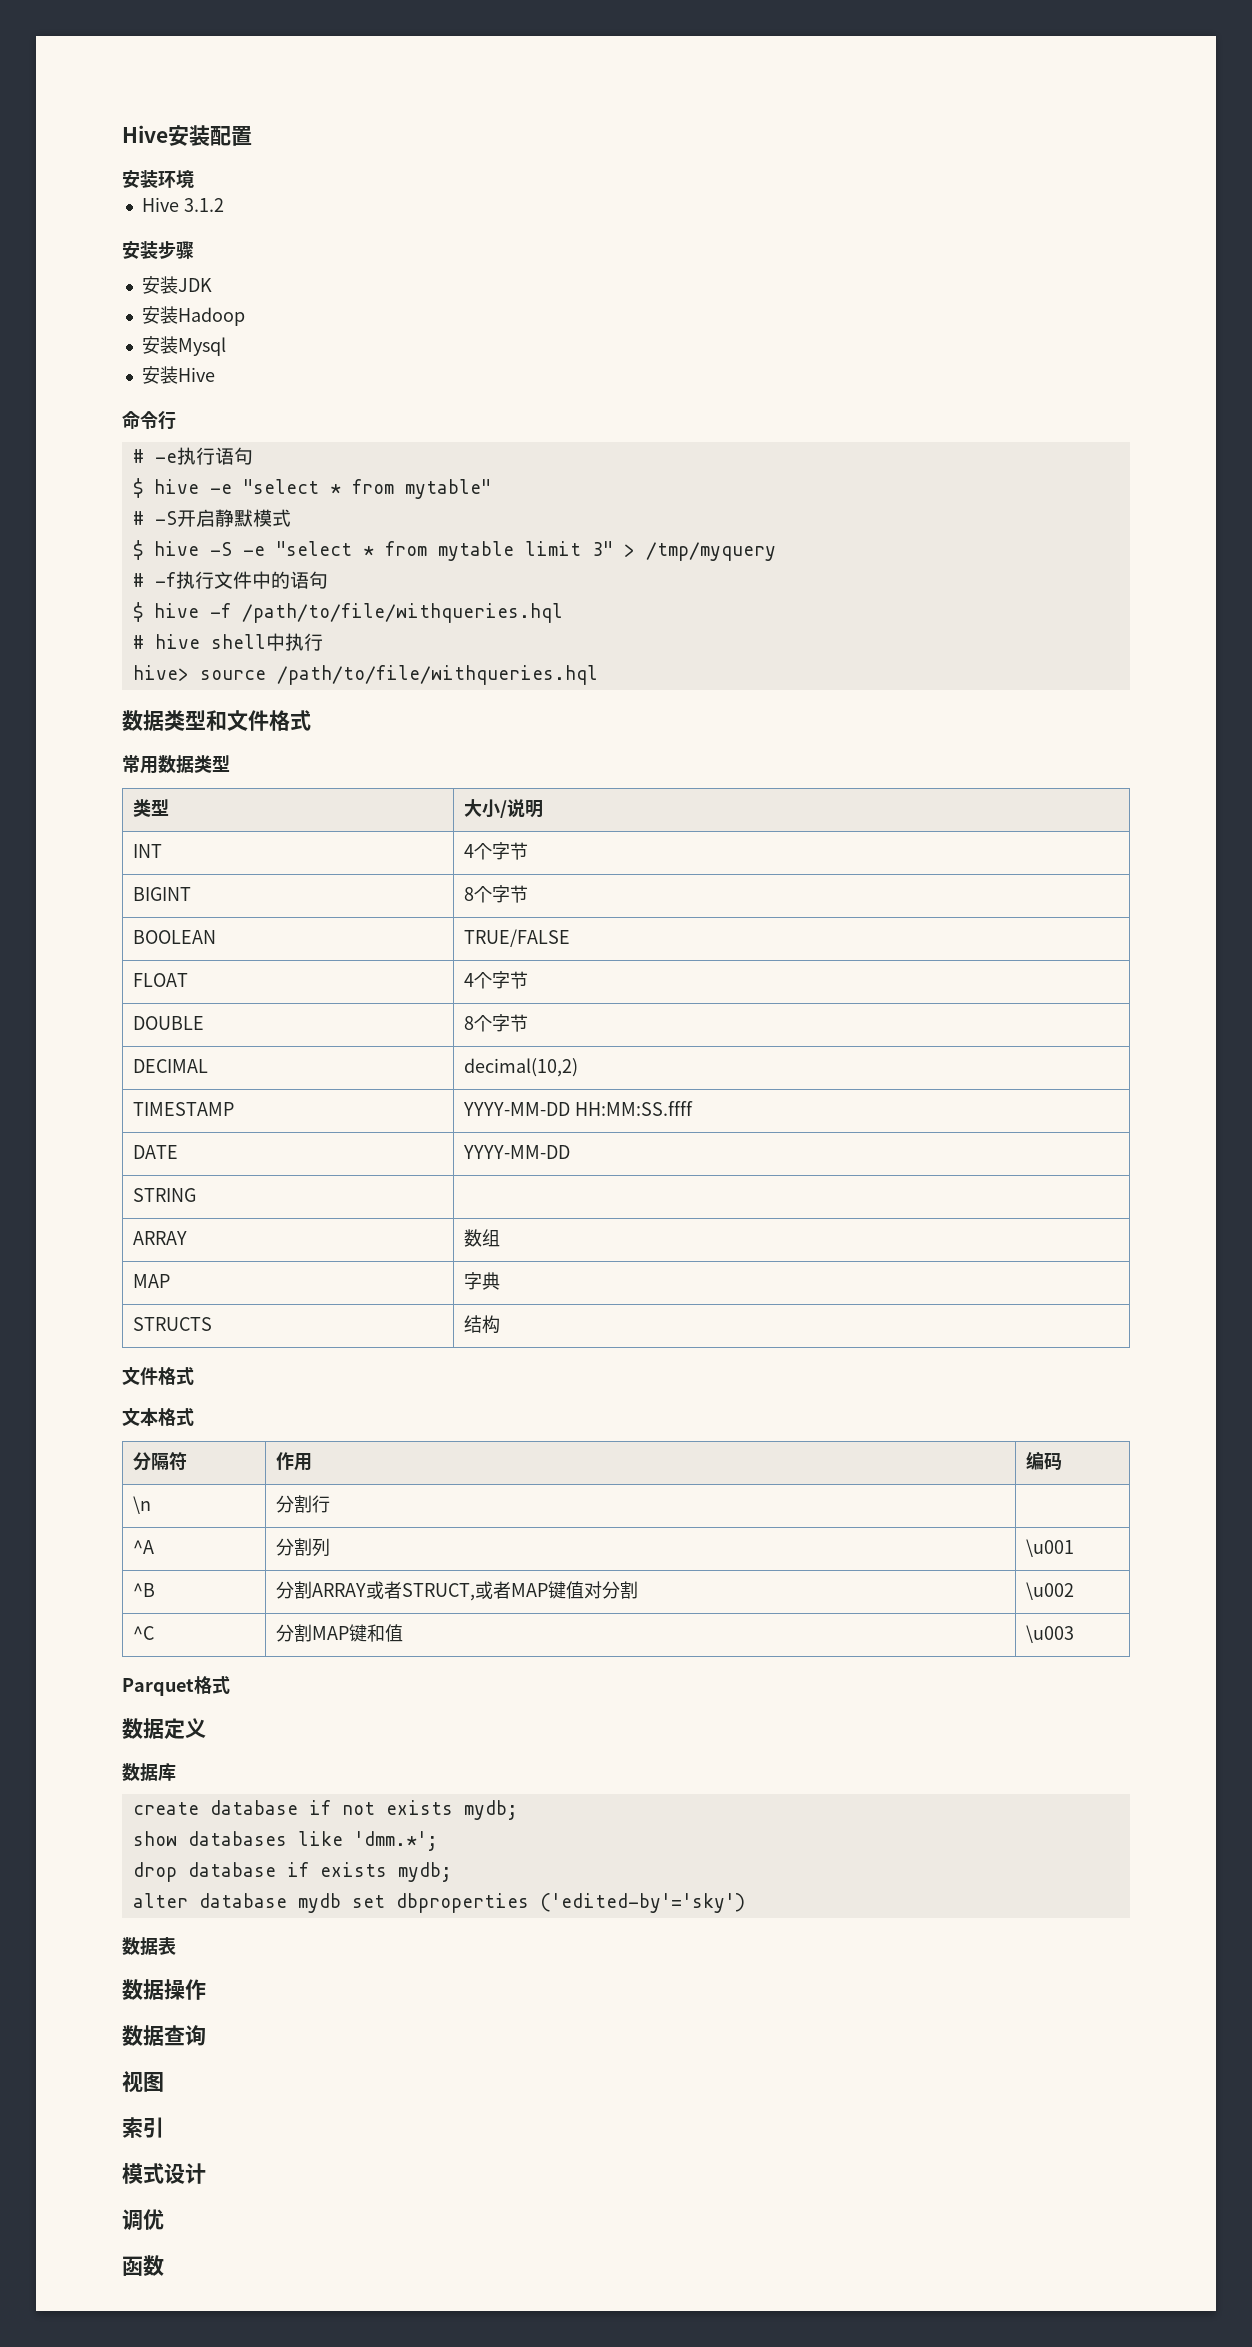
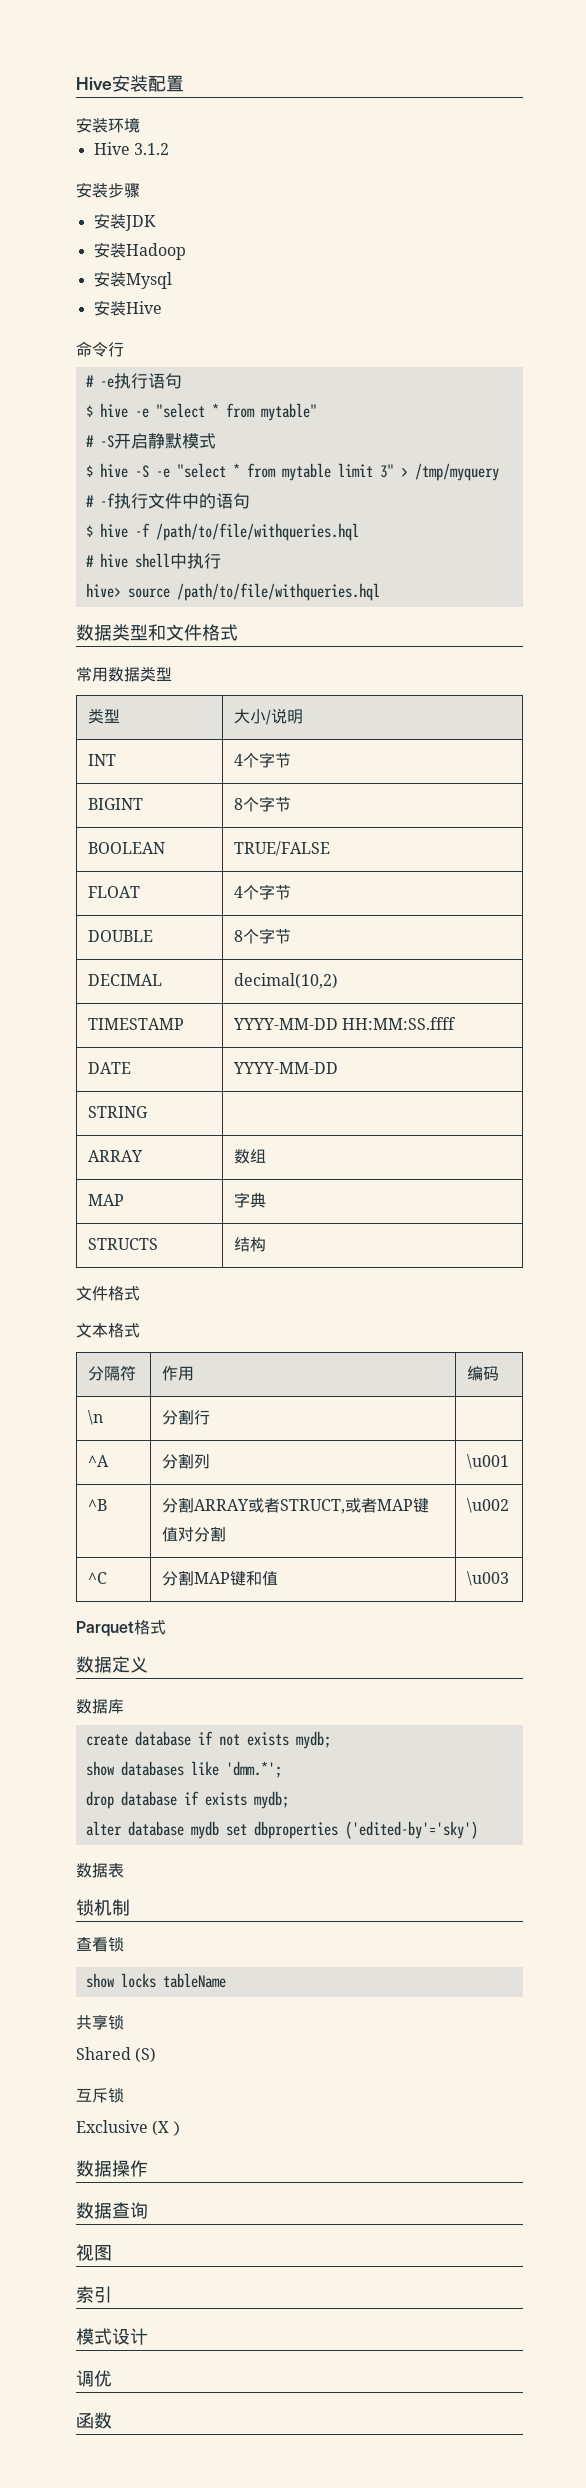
+ 锁机制
+ 查看锁
+ show locks tableName
+ 共享锁
+ Shared (S)
+ 互斥锁
+ Exclusive (X）

